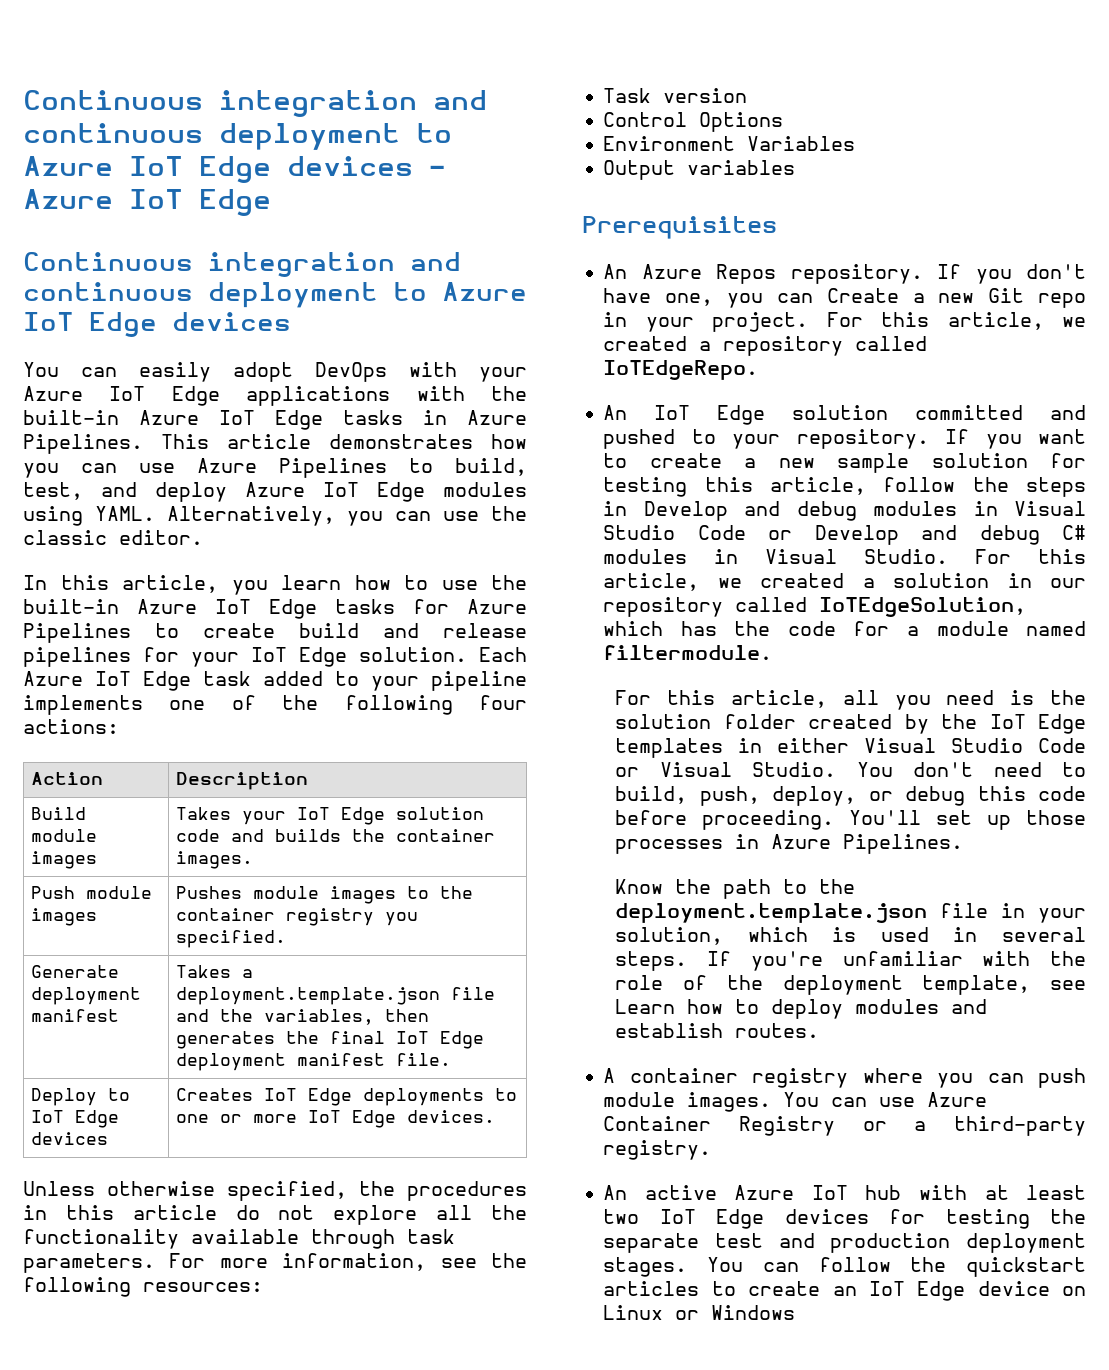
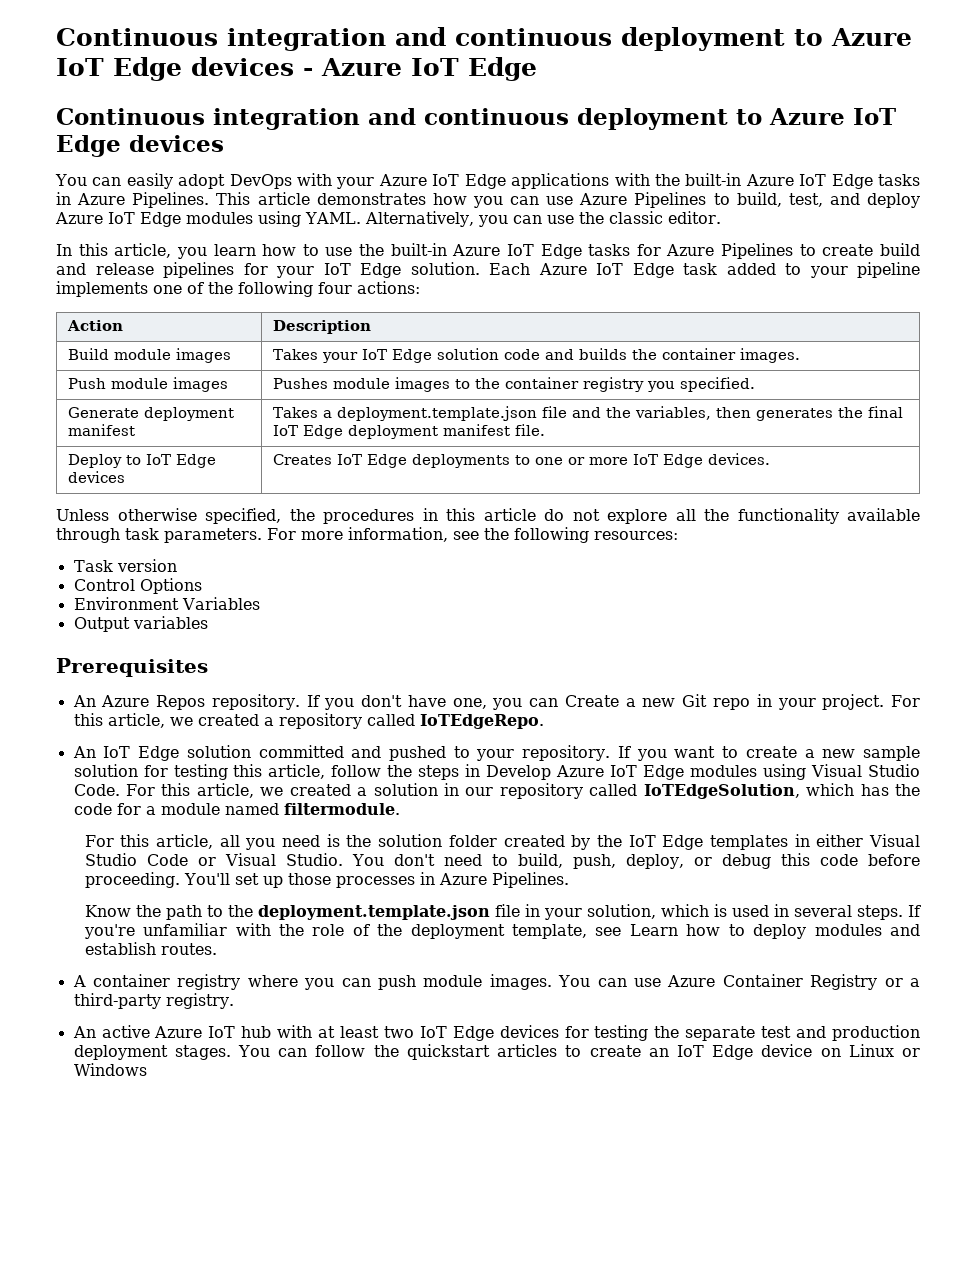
- If you want to create a new sample solution for testing this article, follow the steps in Develop and debug modules in Visual Studio Code or Develop and debug C# modules in Visual Studio.
+ If you want to create a new sample solution for testing this article, follow the steps in Develop Azure IoT Edge modules using Visual Studio Code.

